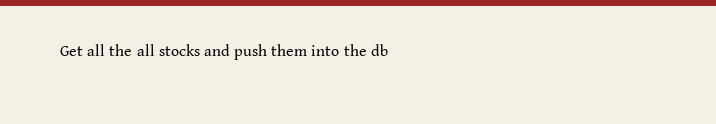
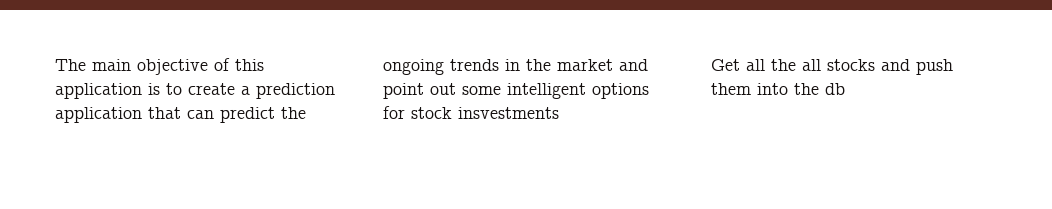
+ The main objective of this application is to create a prediction application that can predict the ongoing trends in the market and point out some intelligent options for stock insvestments

